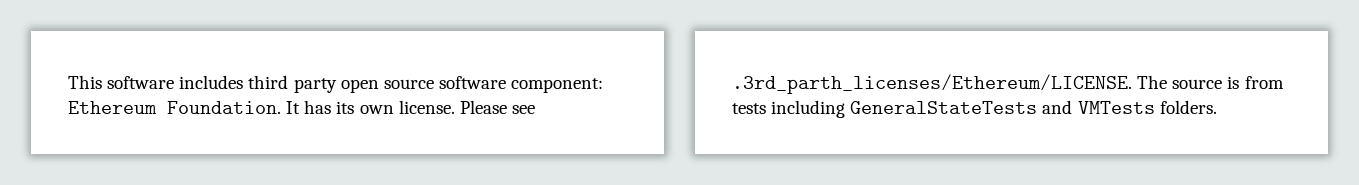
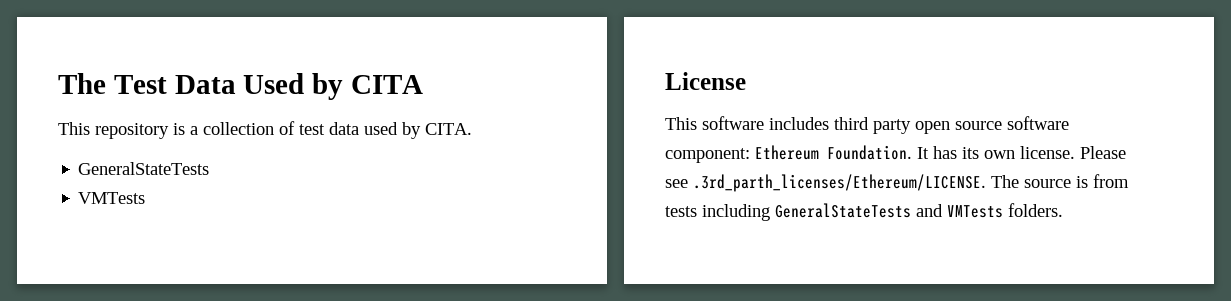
+ The Test Data Used by CITA
+ This repository is a collection of test data used by CITA.
+ GeneralStateTests
+ VMTests
+ License

